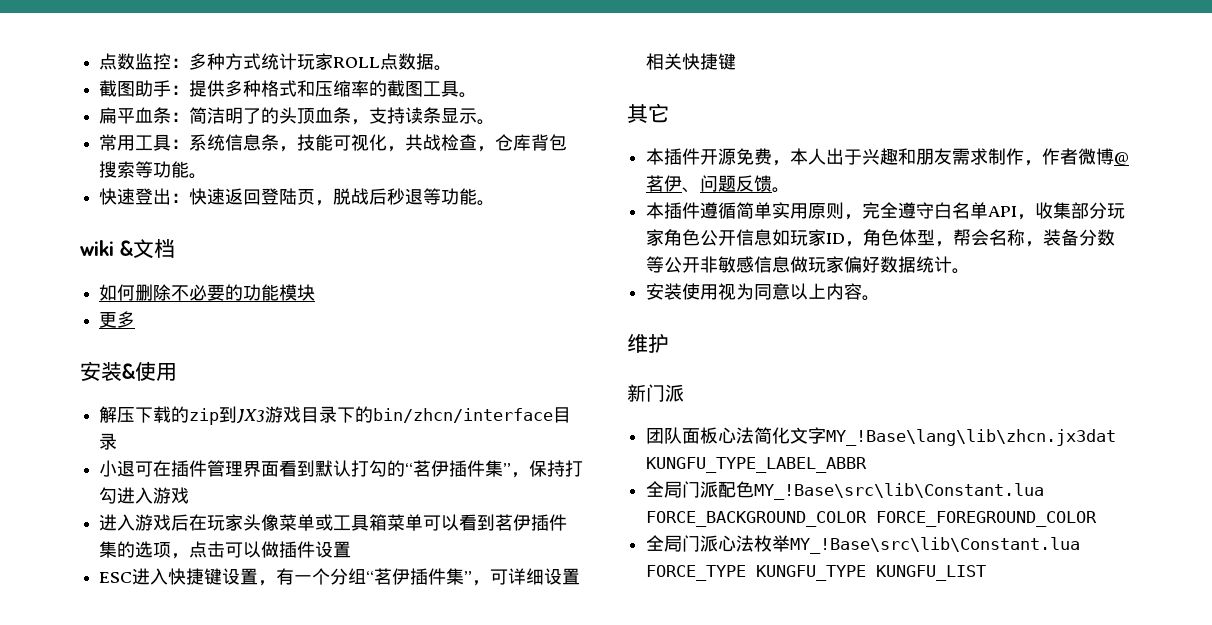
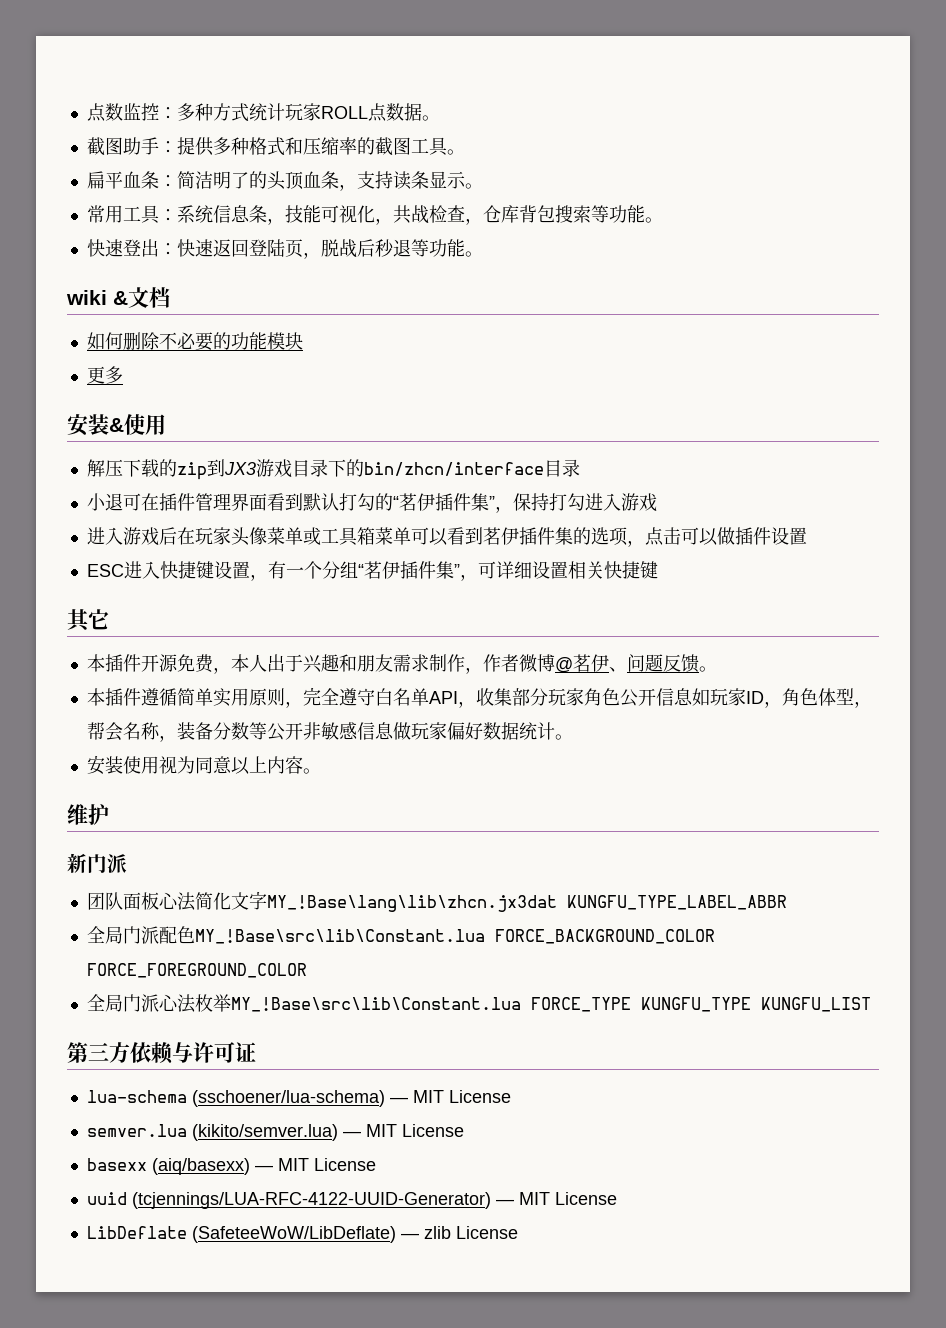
+ 第三方依赖与许可证
+ lua-schema (sschoener/lua-schema) — MIT License
+ semver.lua (kikito/semver.lua) — MIT License
+ basexx (aiq/basexx) — MIT License
+ uuid (tcjennings/LUA-RFC-4122-UUID-Generator) — MIT License
+ LibDeflate (SafeteeWoW/LibDeflate) — zlib License

